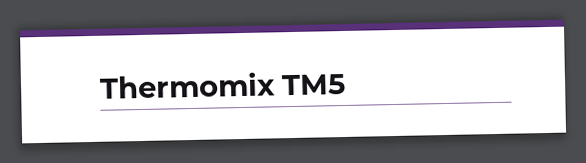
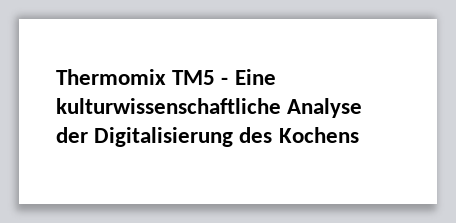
- Thermomix TM5
+ Thermomix TM5 - Eine kulturwissenschaftliche Analyse der Digitalisierung des Kochens

